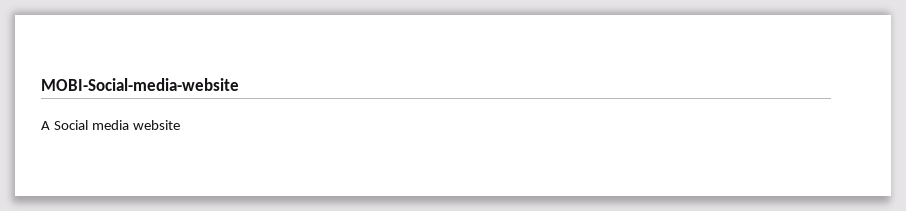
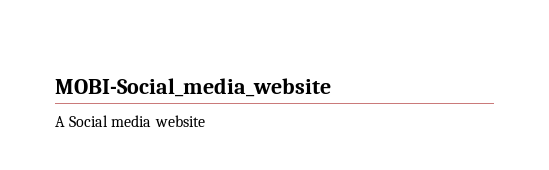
- MOBI-Social-media-website
+ MOBI-Social_media_website

